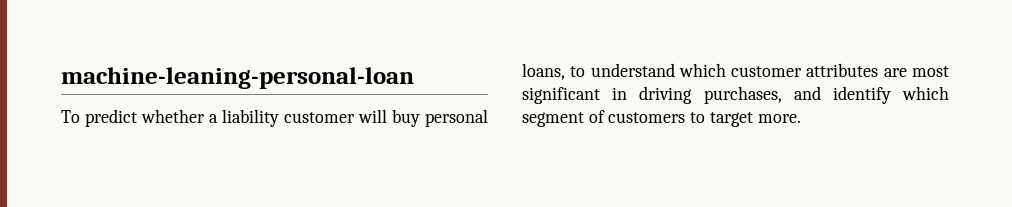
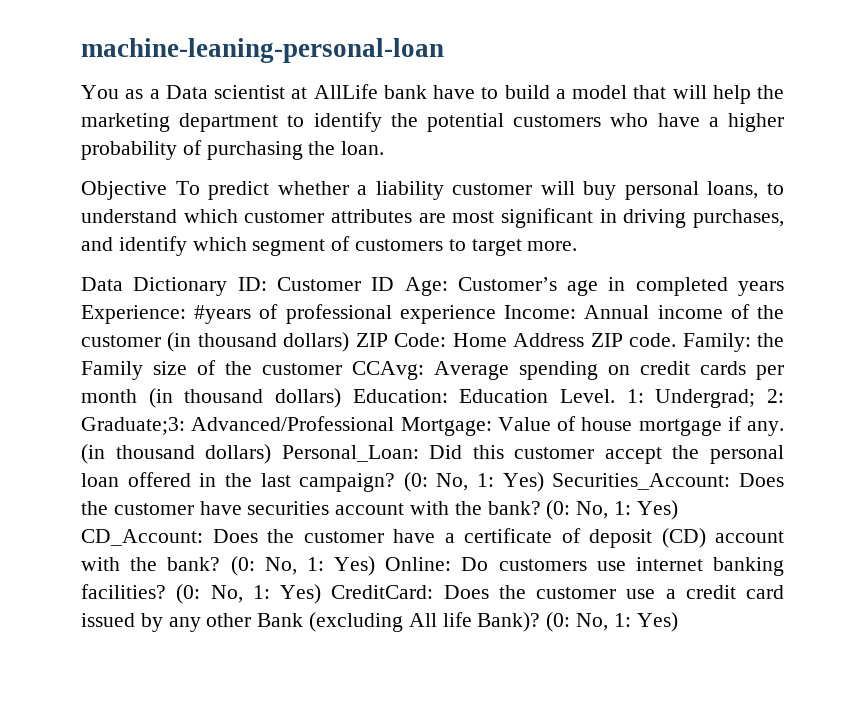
- To predict whether a liability customer will buy personal loans, to understand which customer attributes are most significant in driving purchases, and identify which segment of customers to target more.
+ You as a Data scientist at AllLife bank have to build a model that will help the marketing department to identify the potential customers who have a higher probability of purchasing the loan.
+ Objective To predict whether a liability customer will buy personal loans, to understand which customer attributes are most significant in driving purchases, and identify which segment of customers to target more.
+ Data Dictionary ID: Customer ID Age: Customer’s age in completed years Experience: #years of professional experience Income: Annual income of the customer (in thousand dollars) ZIP Code: Home Address ZIP code. Family: the Family size of the customer CCAvg: Average spending on credit cards per month (in thousand dollars) Education: Education Level. 1: Undergrad; 2: Graduate;3: Advanced/Professional Mortgage: Value of house mortgage if any. (in thousand dollars) Personal_Loan: Did this customer accept the personal loan offered in the last campaign? (0: No, 1: Yes) Securities_Account: Does the customer have securities account with the bank? (0: No, 1: Yes) CD_Account: Does the customer have a certificate of deposit (CD) account with the bank? (0: No, 1: Yes) Online: Do customers use internet banking facilities? (0: No, 1: Yes) CreditCard: Does the customer use a credit card issued by any other Bank (excluding All life Bank)? (0: No, 1: Yes)

